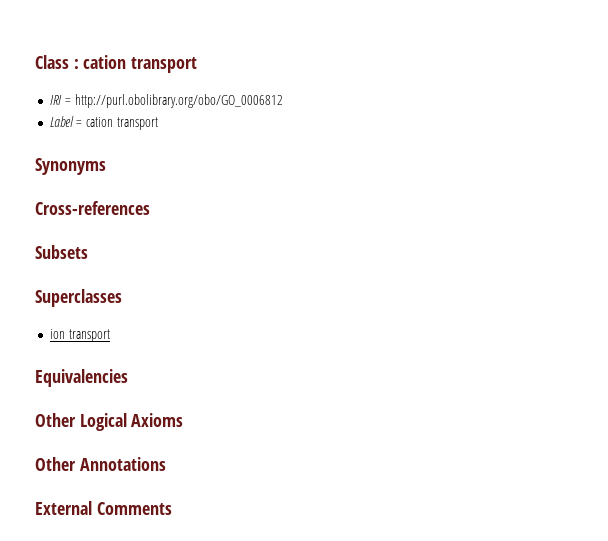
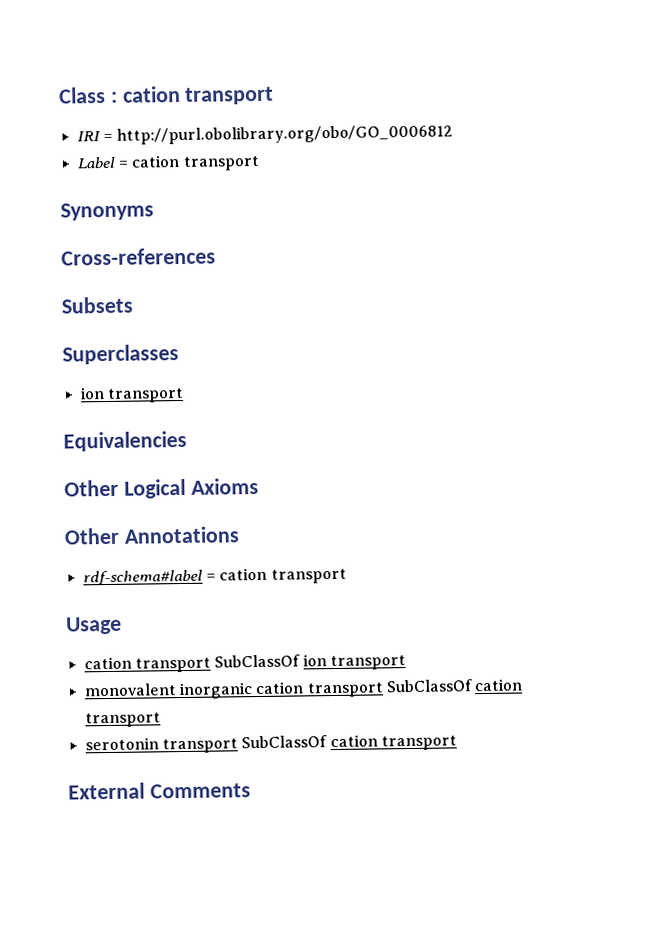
+ rdf-schema#label = cation transport
+ Usage
+ cation transport SubClassOf ion transport
+ monovalent inorganic cation transport SubClassOf cation transport
+ serotonin transport SubClassOf cation transport

